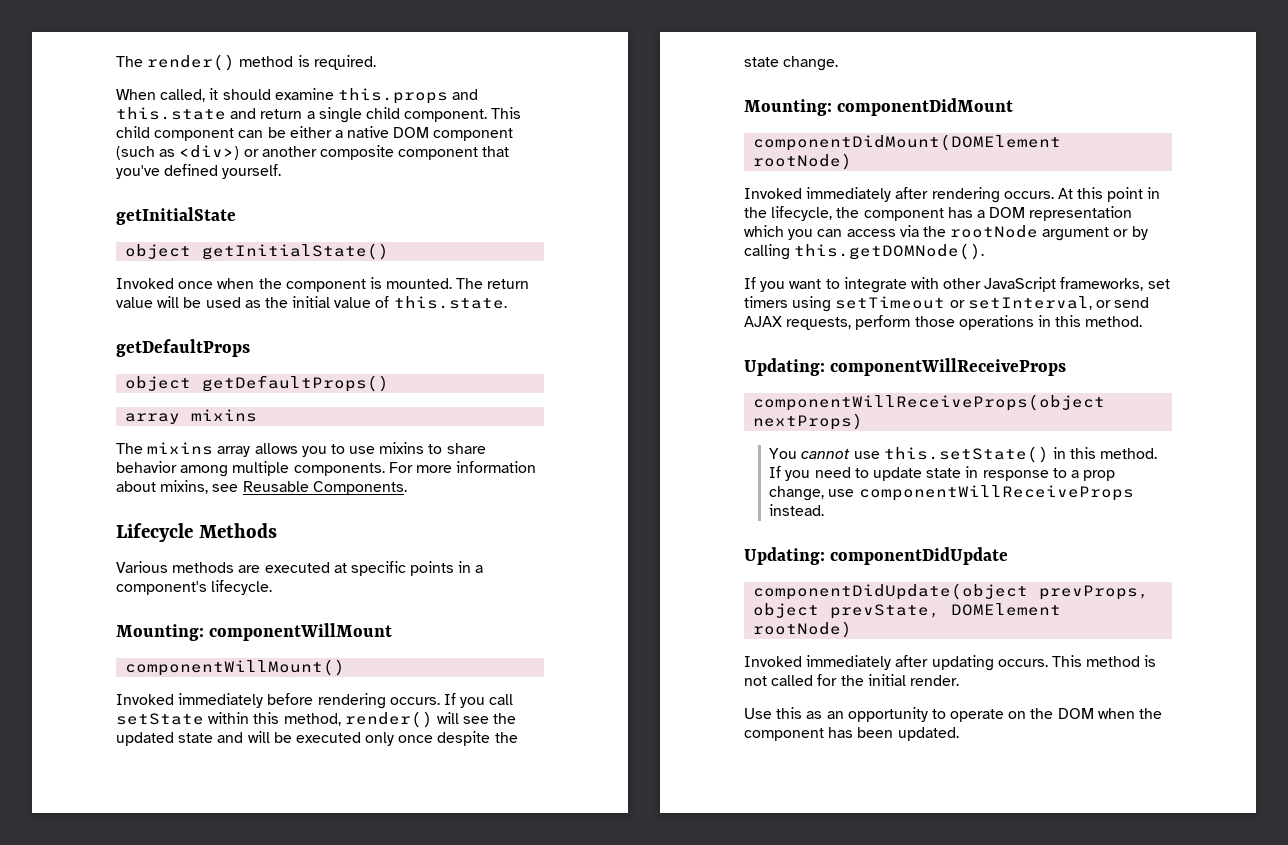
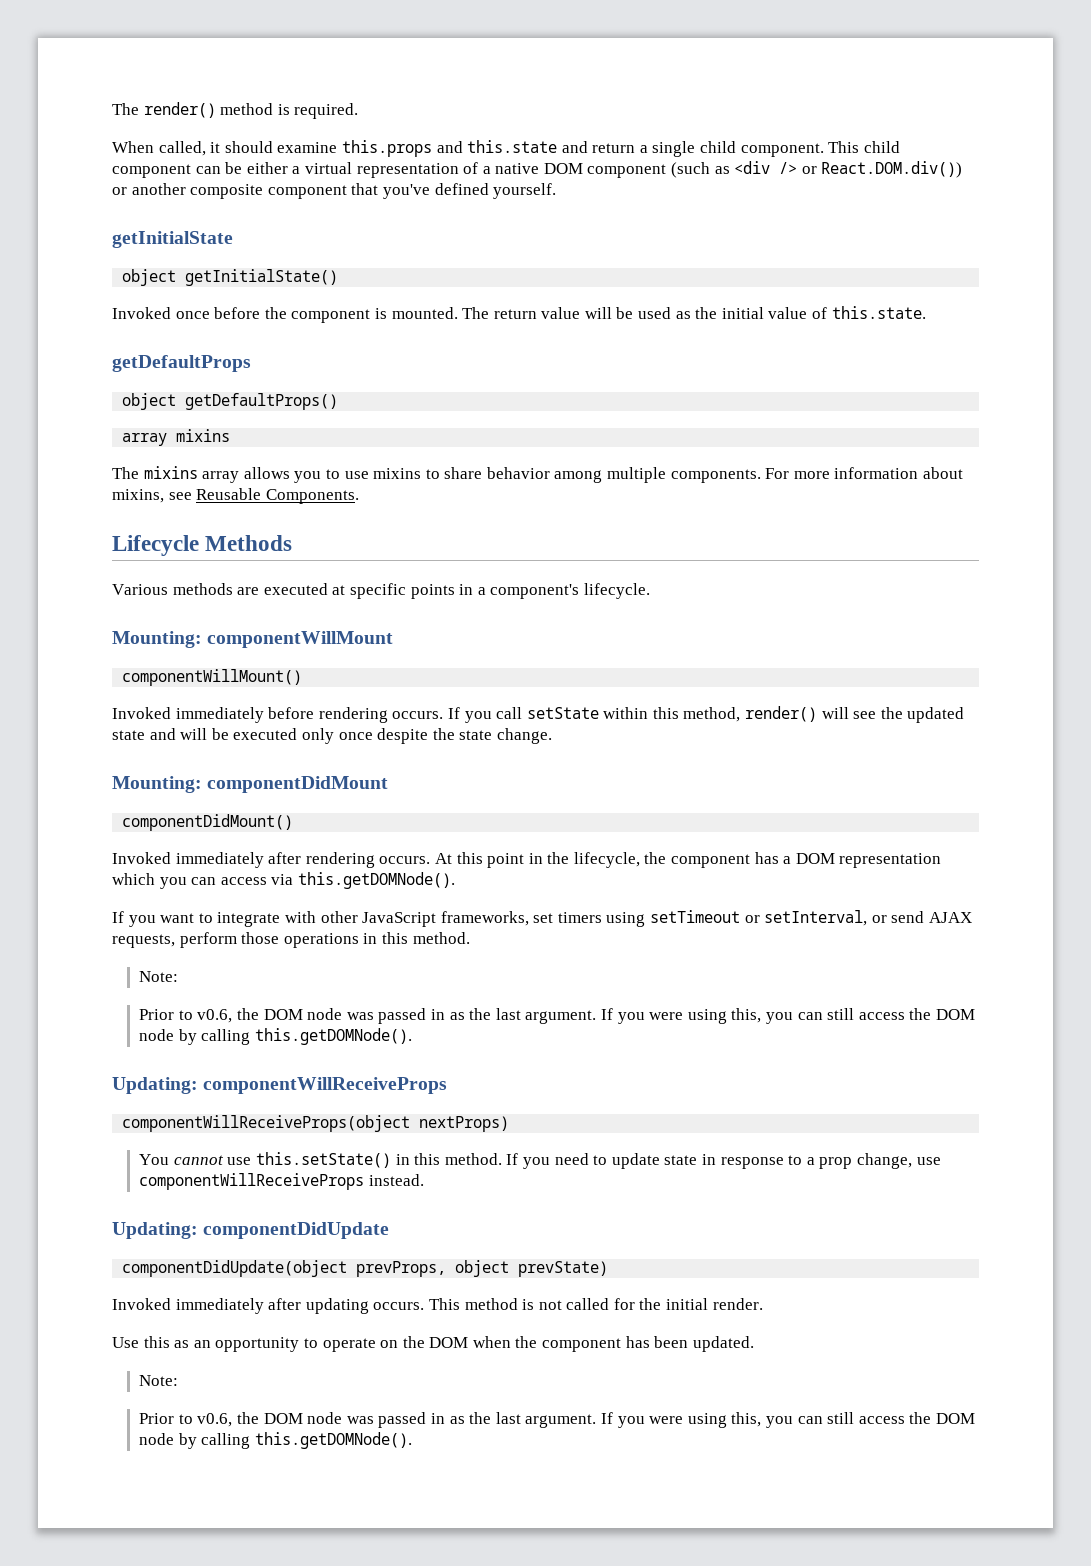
- This child component can be either a native DOM component (such as <div>) or another composite component that you've defined yourself.
+ This child component can be either a virtual representation of a native DOM component (such as <div /> or React.DOM.div()) or another composite component that you've defined yourself.
- Invoked once when the component is mounted.
+ Invoked once before the component is mounted.
- componentDidMount(DOMElement rootNode)
+ componentDidMount()
- At this point in the lifecycle, the component has a DOM representation which you can access via the rootNode argument or by calling this.getDOMNode().
+ At this point in the lifecycle, the component has a DOM representation which you can access via this.getDOMNode().
  If you want to integrate with other JavaScript frameworks, set timers using setTimeout or setInterval, or send AJAX requests, perform those operations in this method.
+ Note:
+ Prior to v0.6, the DOM node was passed in as the last argument. If you were using this, you can still access the DOM node by calling this.getDOMNode().
- componentDidUpdate(object prevProps, object prevState, DOMElement rootNode)
+ componentDidUpdate(object prevProps, object prevState)
  Use this as an opportunity to operate on the DOM when the component has been updated.
+ Note:
+ Prior to v0.6, the DOM node was passed in as the last argument. If you were using this, you can still access the DOM node by calling this.getDOMNode().

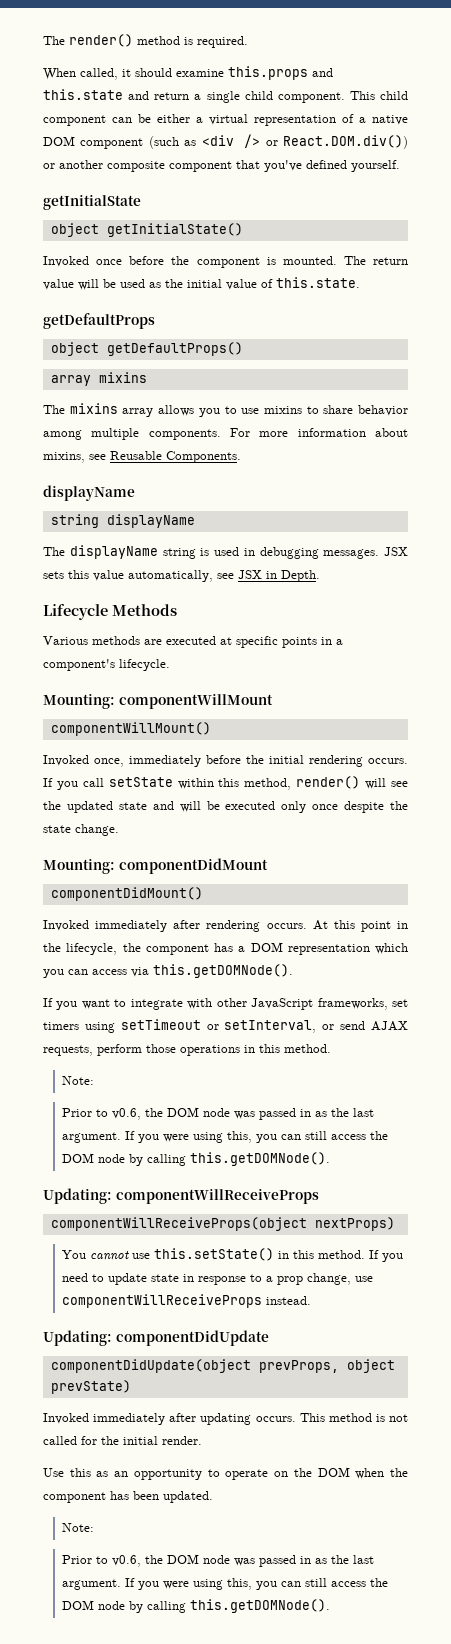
  For more information about mixins, see Reusable Components.
+ displayName
+ string displayName
+ The displayName string is used in debugging messages. JSX sets this value automatically, see JSX in Depth.
- Invoked immediately before rendering occurs.
+ Invoked once, immediately before the initial rendering occurs.

